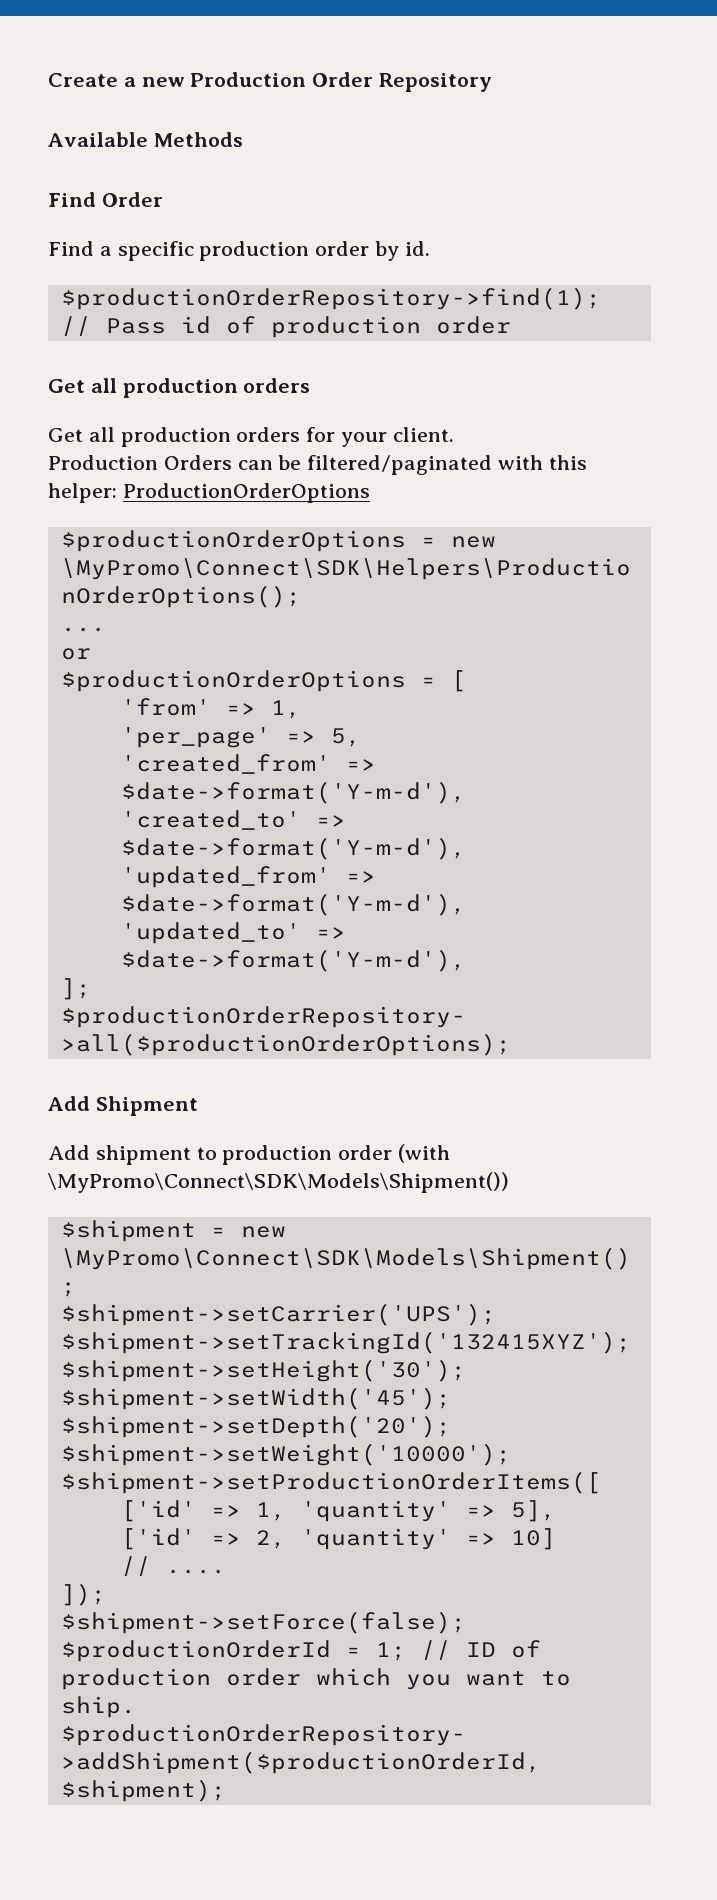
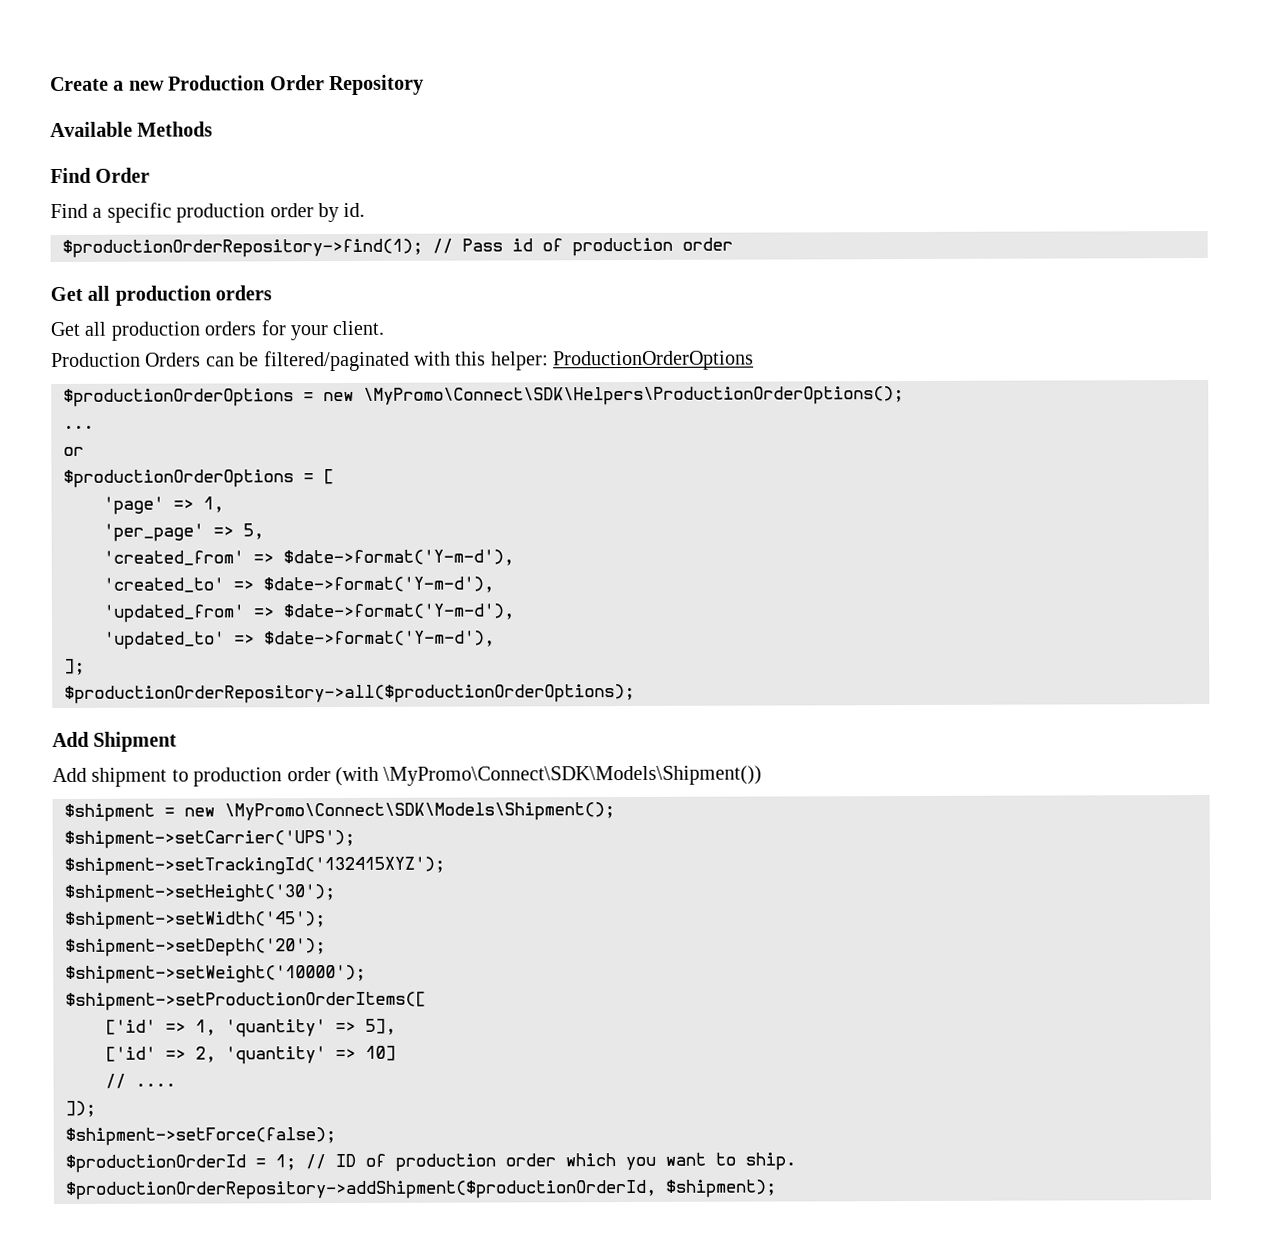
- 'from' => 1,
+ 'page' => 1,

